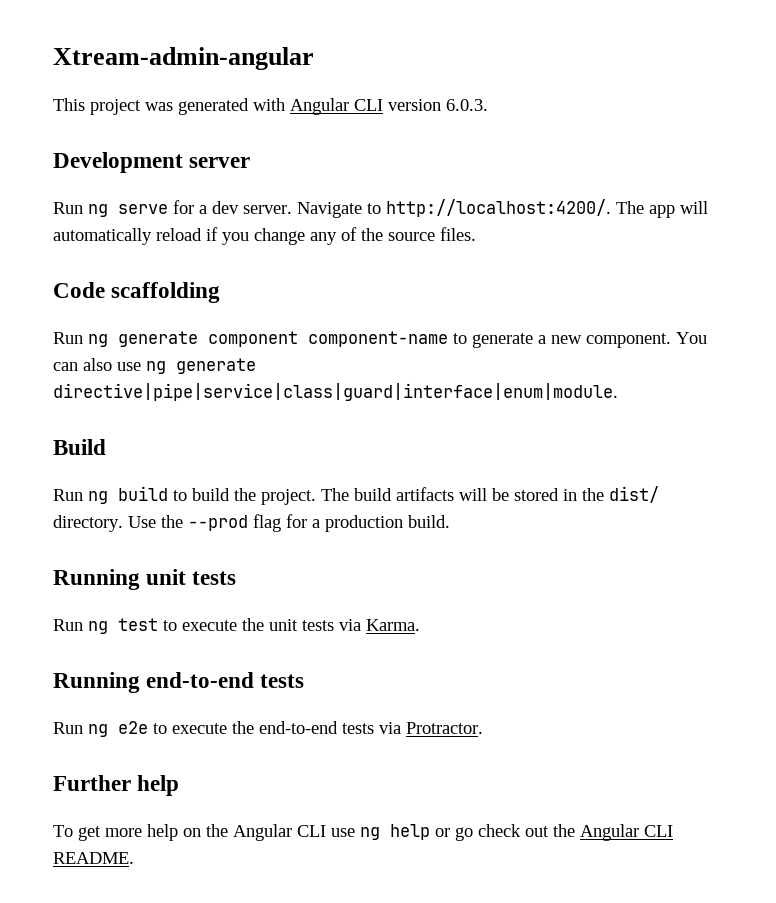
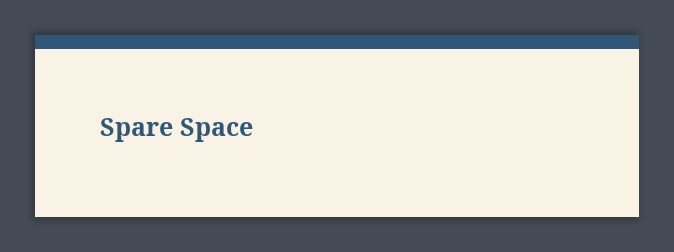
- Xtream-admin-angular
- This project was generated with Angular CLI version 6.0.3.
- Development server
- Run ng serve for a dev server. Navigate to http://localhost:4200/. The app will automatically reload if you change any of the source files.
- Code scaffolding
- Run ng generate component component-name to generate a new component. You can also use ng generate directive|pipe|service|class|guard|interface|enum|module.
- Build
- Run ng build to build the project. The build artifacts will be stored in the dist/ directory. Use the --prod flag for a production build.
- Running unit tests
- Run ng test to execute the unit tests via Karma.
- Running end-to-end tests
- Run ng e2e to execute the end-to-end tests via Protractor.
- Further help
- To get more help on the Angular CLI use ng help or go check out the Angular CLI README.
+ Spare Space

